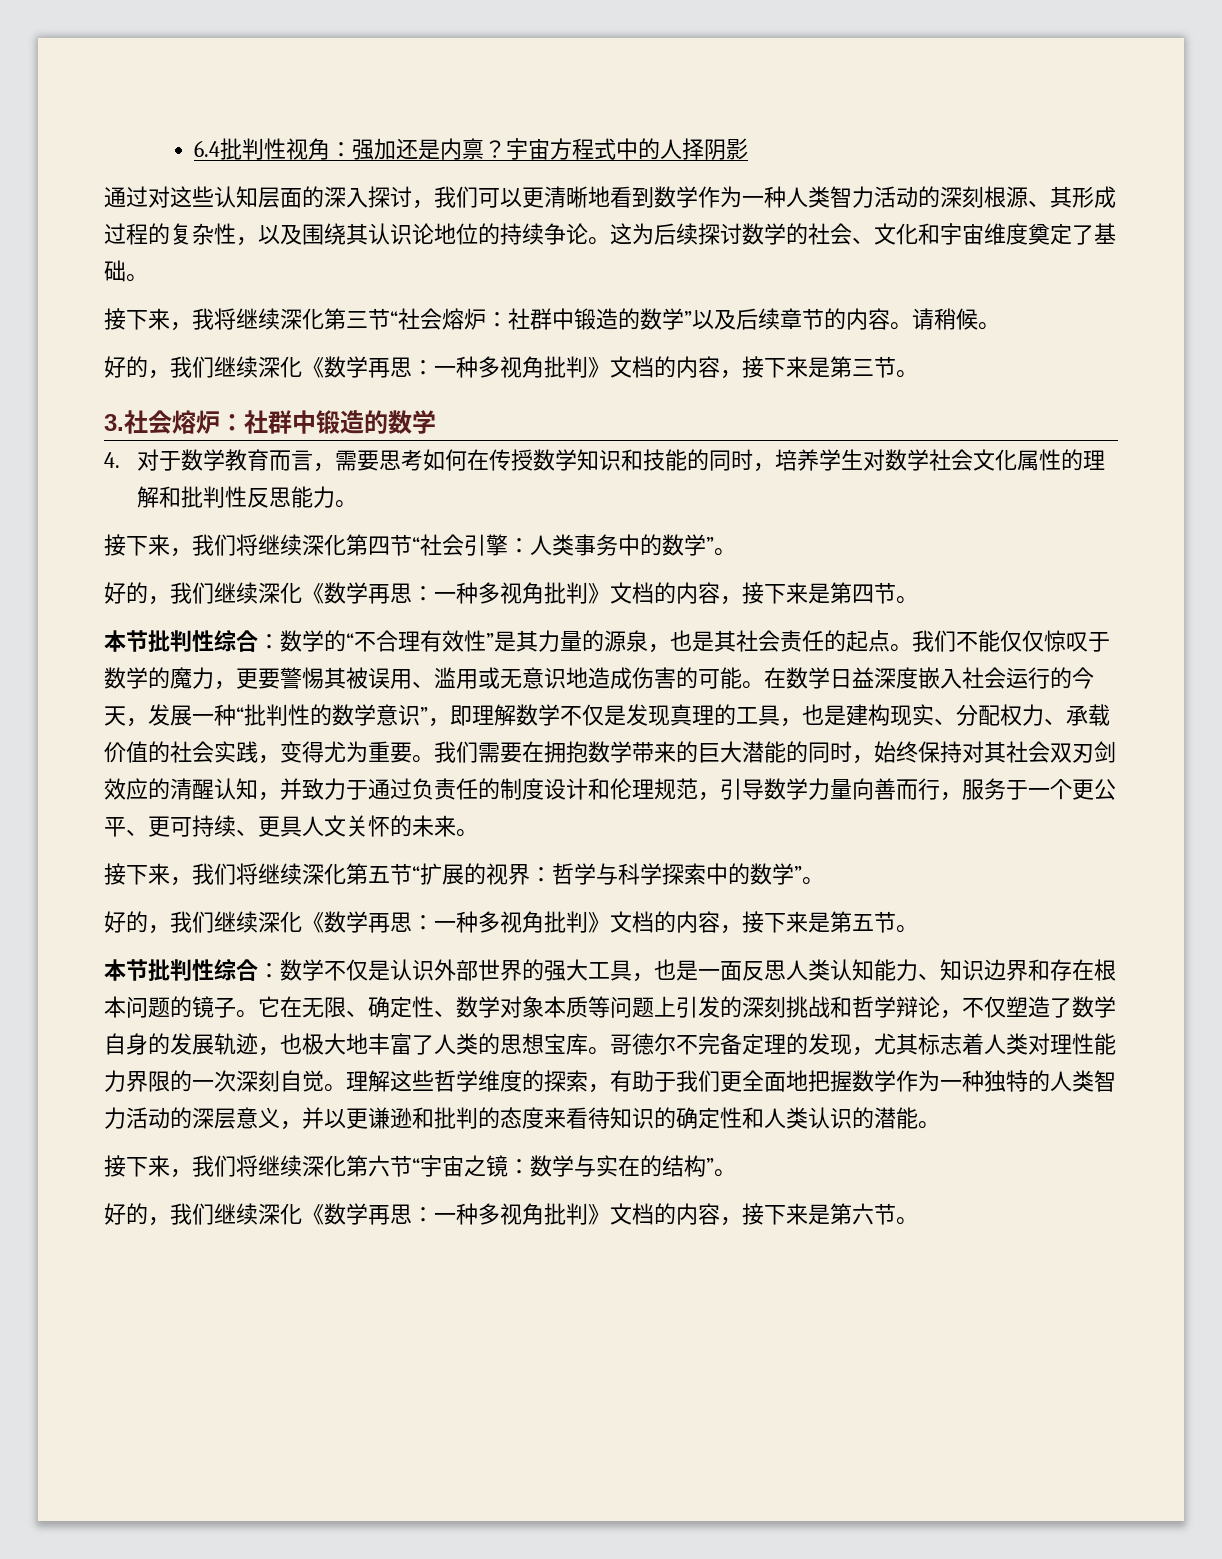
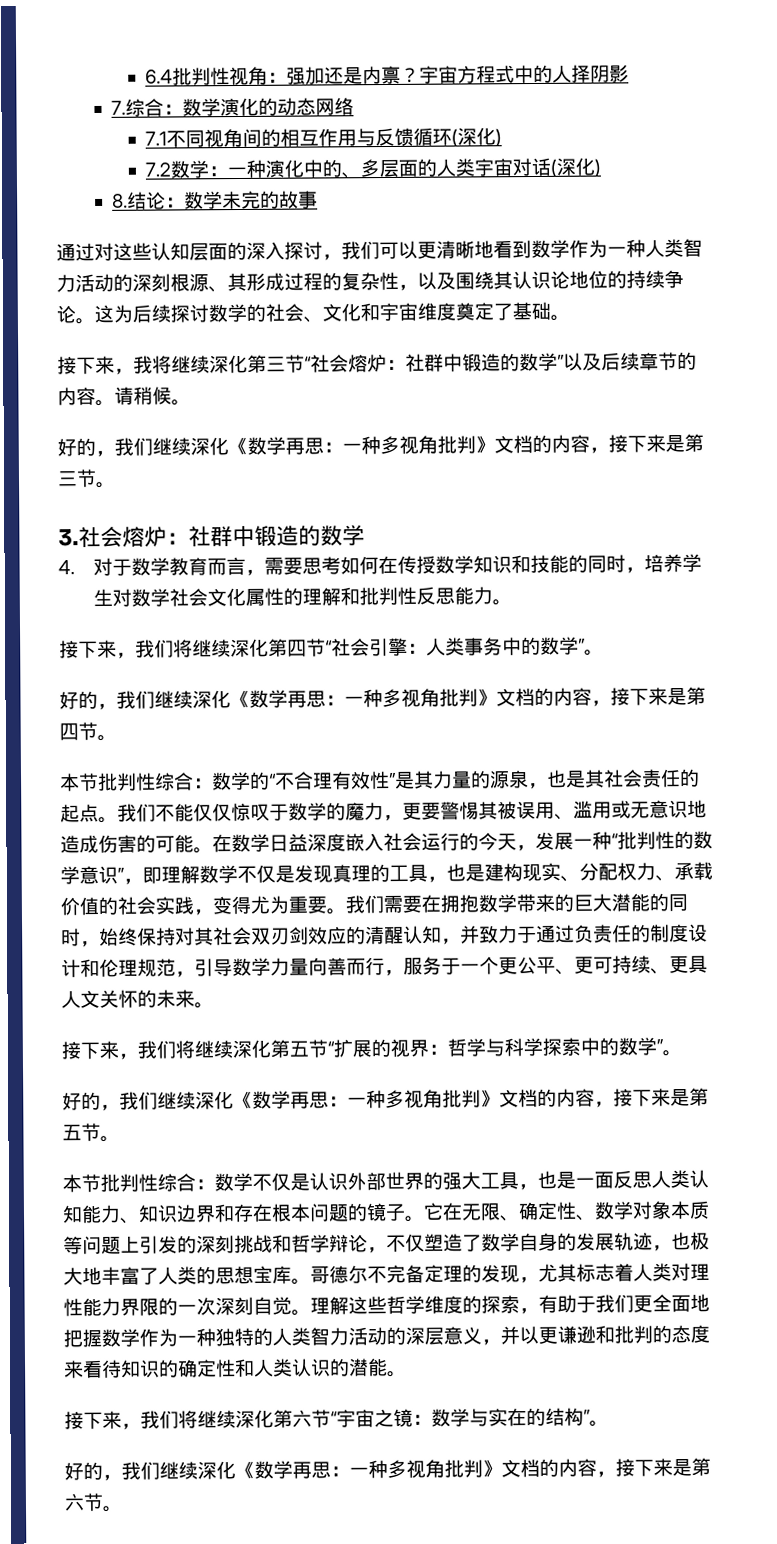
+ 7.综合：数学演化的动态网络
+ 7.1不同视角间的相互作用与反馈循环(深化)
+ 7.2数学：一种演化中的、多层面的人类宇宙对话(深化)
+ 8.结论：数学未完的故事

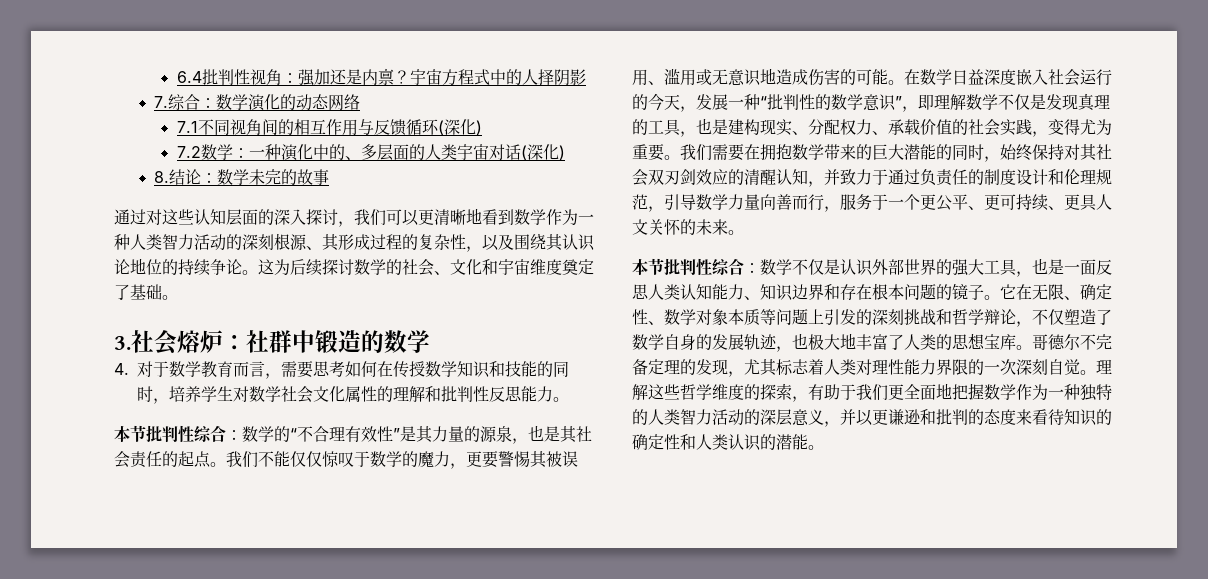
- 接下来，我将继续深化第三节“社会熔炉：社群中锻造的数学”以及后续章节的内容。请稍候。
- 好的，我们继续深化《数学再思：一种多视角批判》文档的内容，接下来是第三节。
- 接下来，我们将继续深化第四节“社会引擎：人类事务中的数学”。
- 好的，我们继续深化《数学再思：一种多视角批判》文档的内容，接下来是第四节。
- 接下来，我们将继续深化第五节“扩展的视界：哲学与科学探索中的数学”。
- 好的，我们继续深化《数学再思：一种多视角批判》文档的内容，接下来是第五节。
- 接下来，我们将继续深化第六节“宇宙之镜：数学与实在的结构”。
- 好的，我们继续深化《数学再思：一种多视角批判》文档的内容，接下来是第六节。

